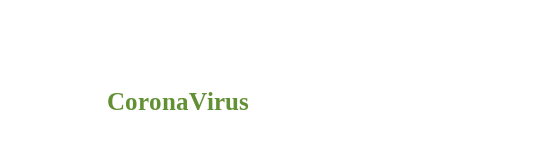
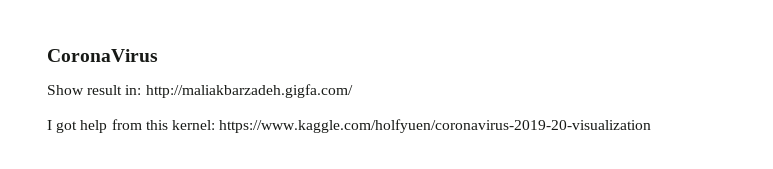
+ Show result in: http://maliakbarzadeh.gigfa.com/
+ I got help from this kernel: https://www.kaggle.com/holfyuen/coronavirus-2019-20-visualization

